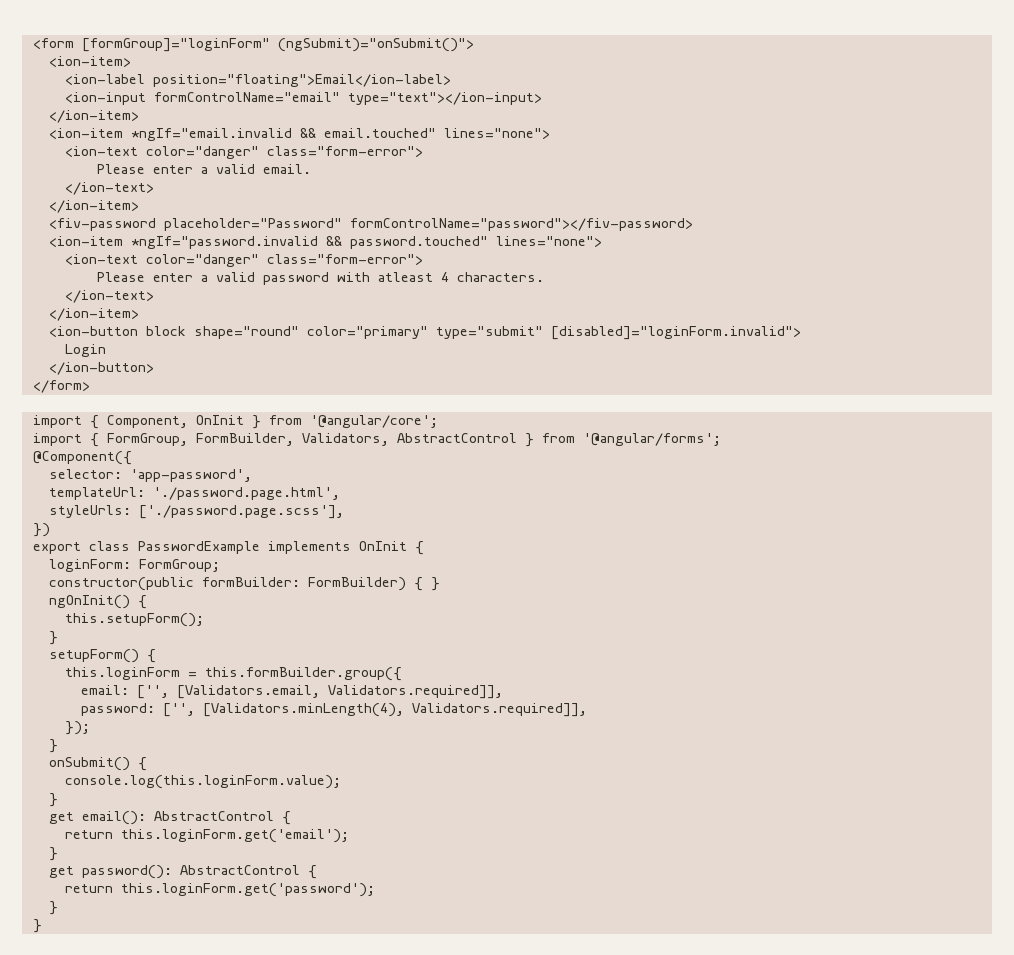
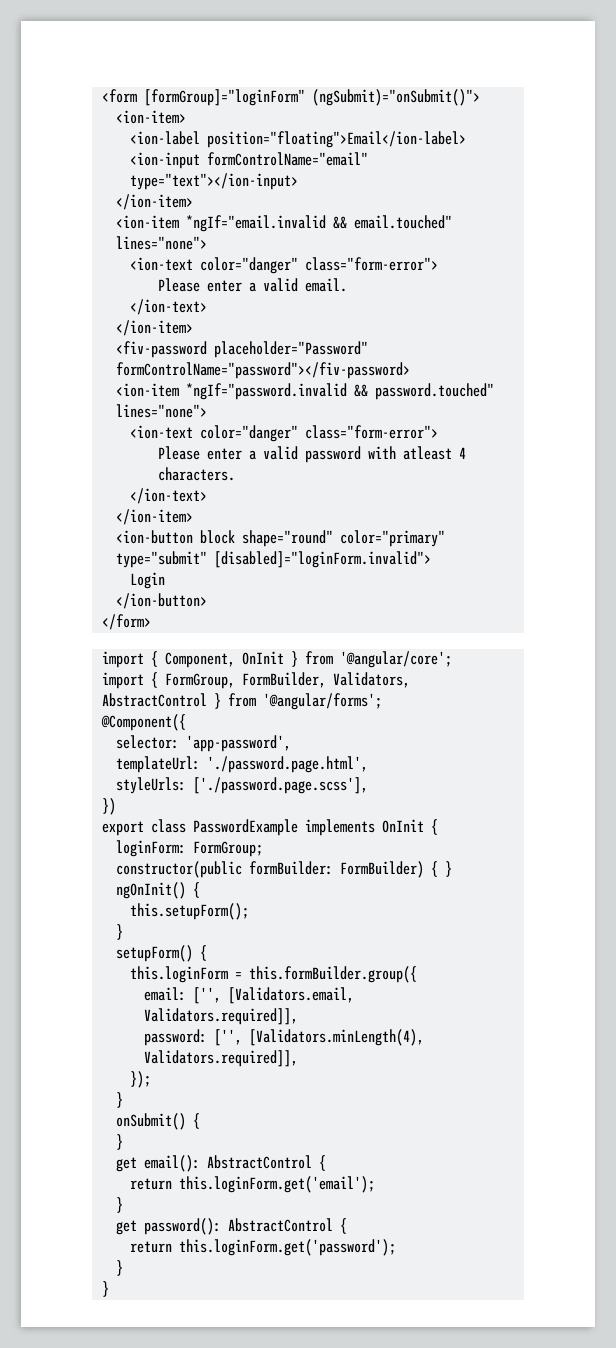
- console.log(this.loginForm.value);

